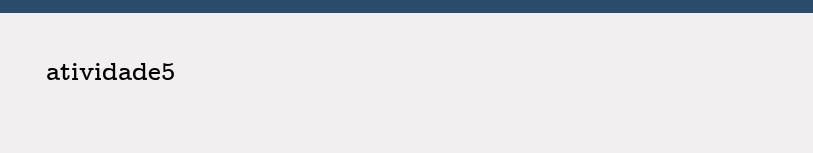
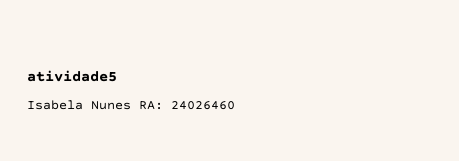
+ Isabela Nunes RA: 24026460

